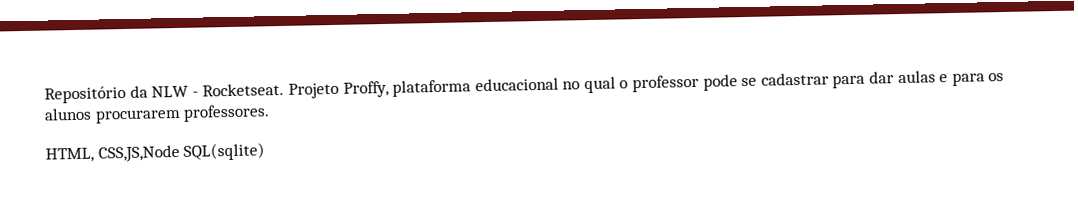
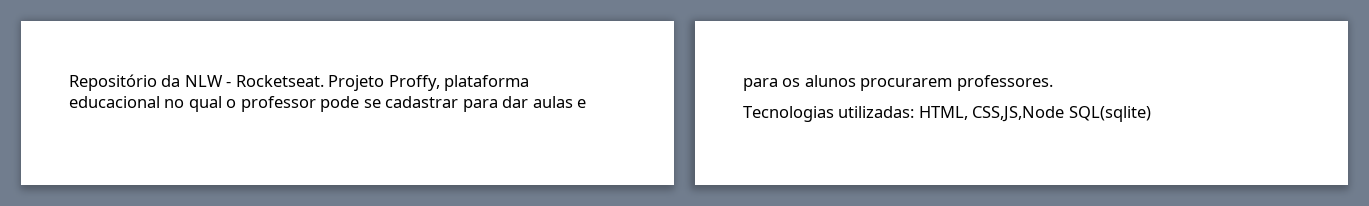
- HTML, CSS,JS,Node SQL(sqlite)
+ Tecnologias utilizadas: HTML, CSS,JS,Node SQL(sqlite)

